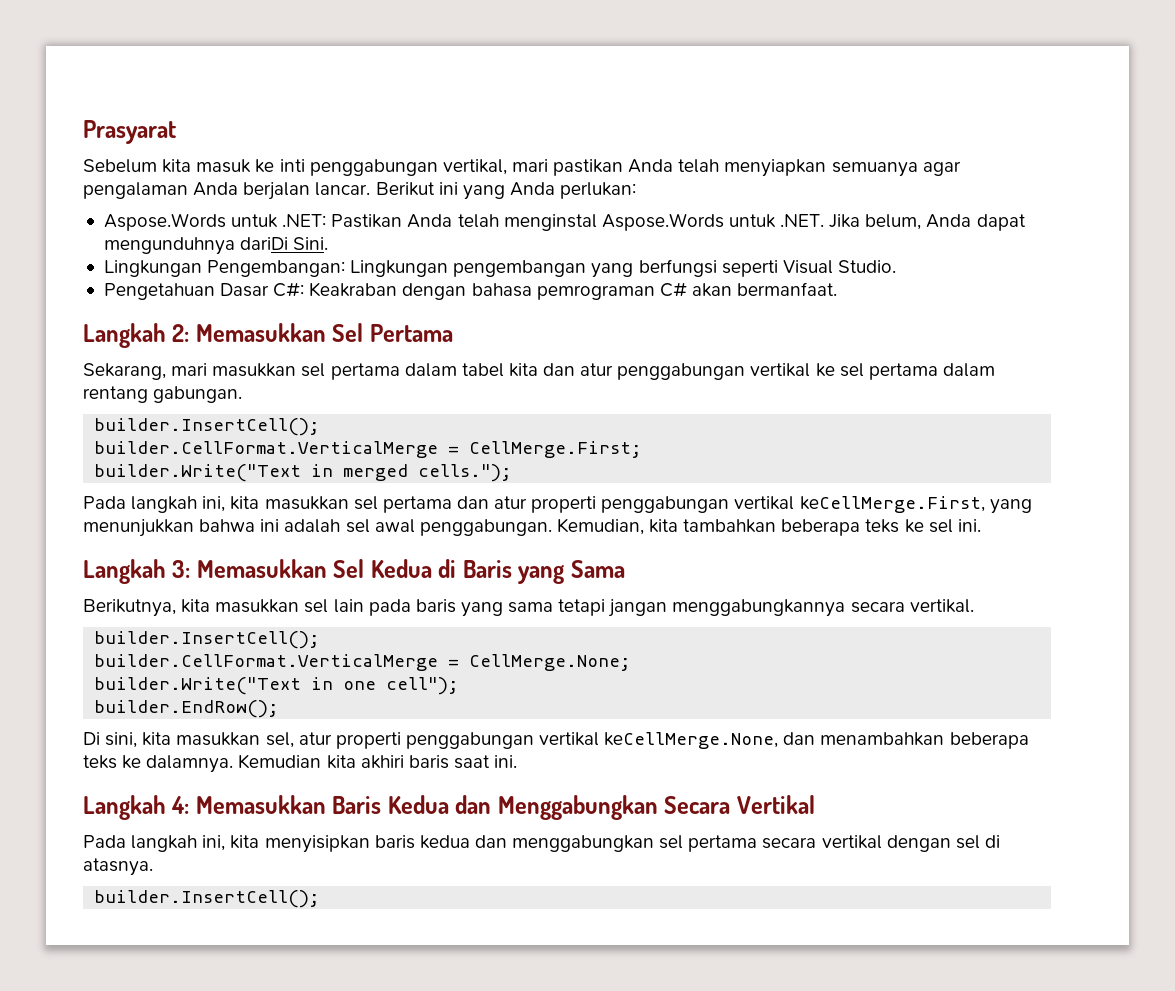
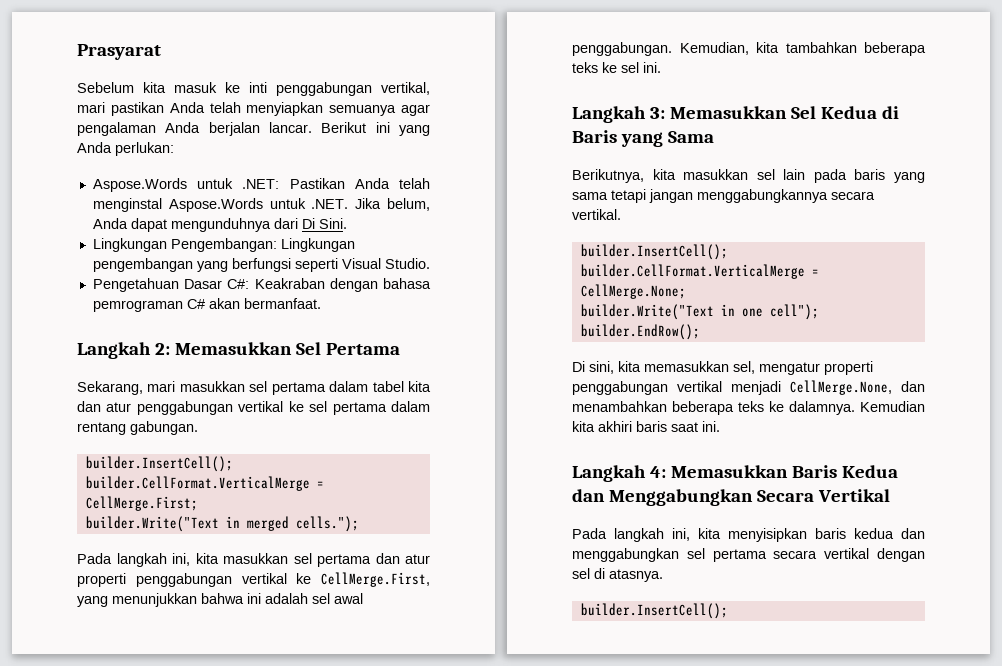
- Aspose.Words untuk .NET: Pastikan Anda telah menginstal Aspose.Words untuk .NET. Jika belum, Anda dapat mengunduhnya dariDi Sini.
+ Aspose.Words untuk .NET: Pastikan Anda telah menginstal Aspose.Words untuk .NET. Jika belum, Anda dapat mengunduhnya dari Di Sini.
- Pada langkah ini, kita masukkan sel pertama dan atur properti penggabungan vertikal keCellMerge.First, yang menunjukkan bahwa ini adalah sel awal penggabungan.
+ Pada langkah ini, kita masukkan sel pertama dan atur properti penggabungan vertikal ke CellMerge.First, yang menunjukkan bahwa ini adalah sel awal penggabungan.
- Di sini, kita masukkan sel, atur properti penggabungan vertikal keCellMerge.None, dan menambahkan beberapa teks ke dalamnya.
+ Di sini, kita memasukkan sel, mengatur properti penggabungan vertikal menjadi CellMerge.None, dan menambahkan beberapa teks ke dalamnya.

